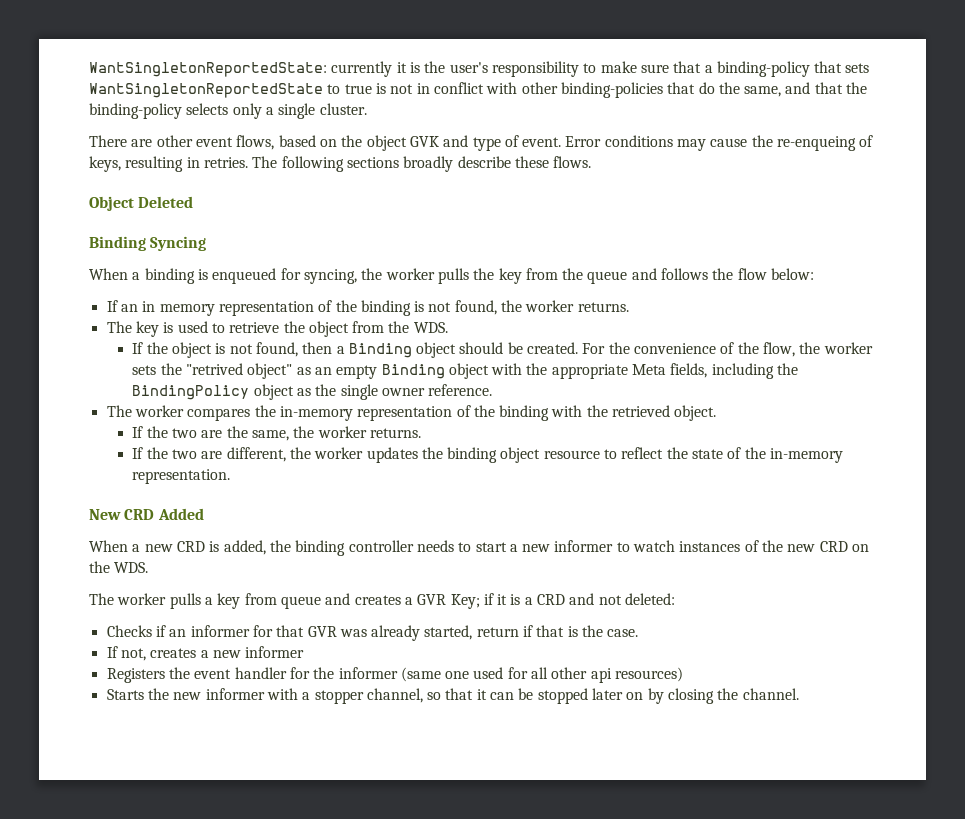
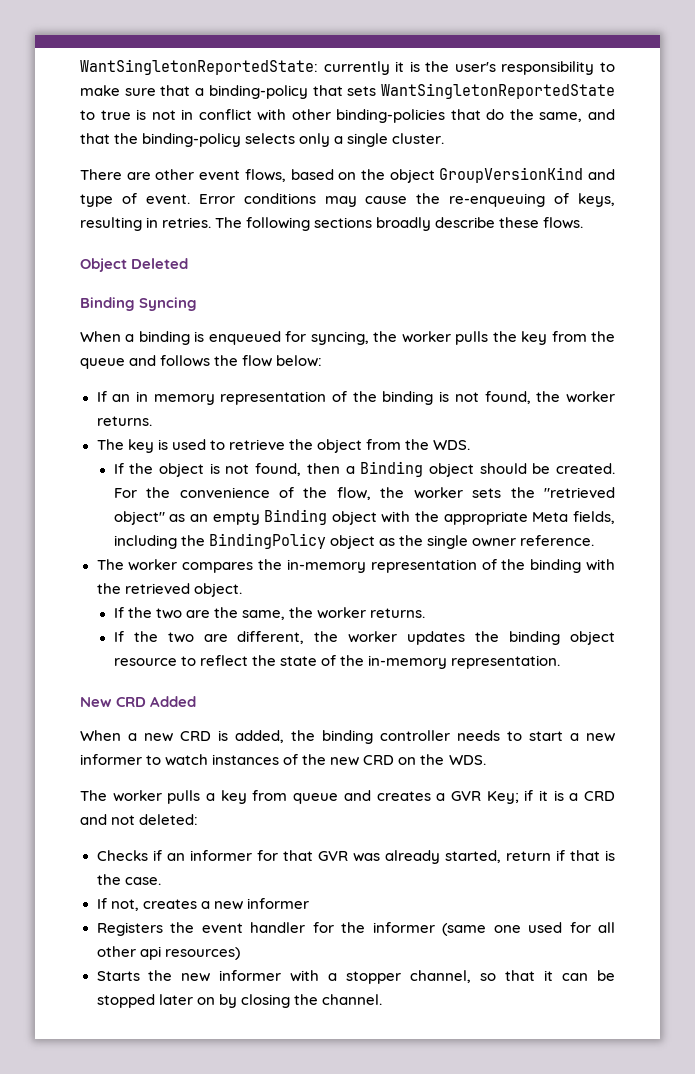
- There are other event flows, based on the object GVK and type of event.
+ There are other event flows, based on the object GroupVersionKind and type of event.
- Error conditions may cause the re-enqueing of keys, resulting in retries.
+ Error conditions may cause the re-enqueuing of keys, resulting in retries.
- For the convenience of the flow, the worker sets the "retrived object" as an empty Binding object with the appropriate Meta fields, including the BindingPolicy object as the single owner reference.
+ For the convenience of the flow, the worker sets the "retrieved object" as an empty Binding object with the appropriate Meta fields, including the BindingPolicy object as the single owner reference.

